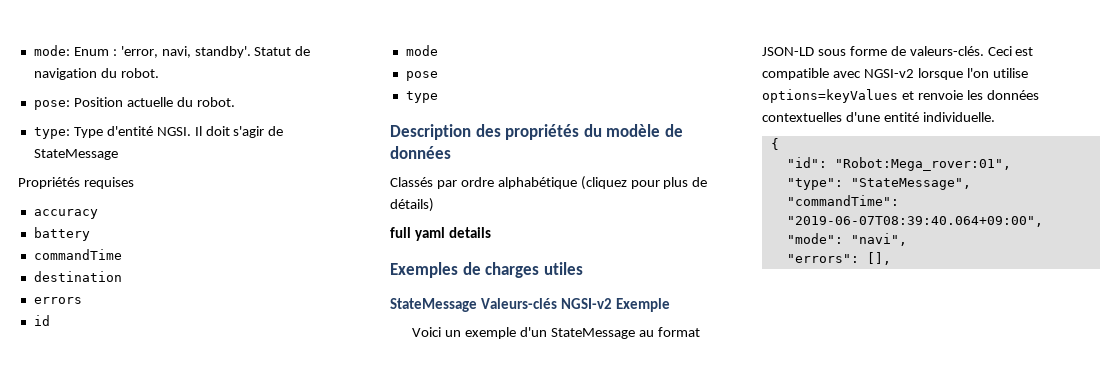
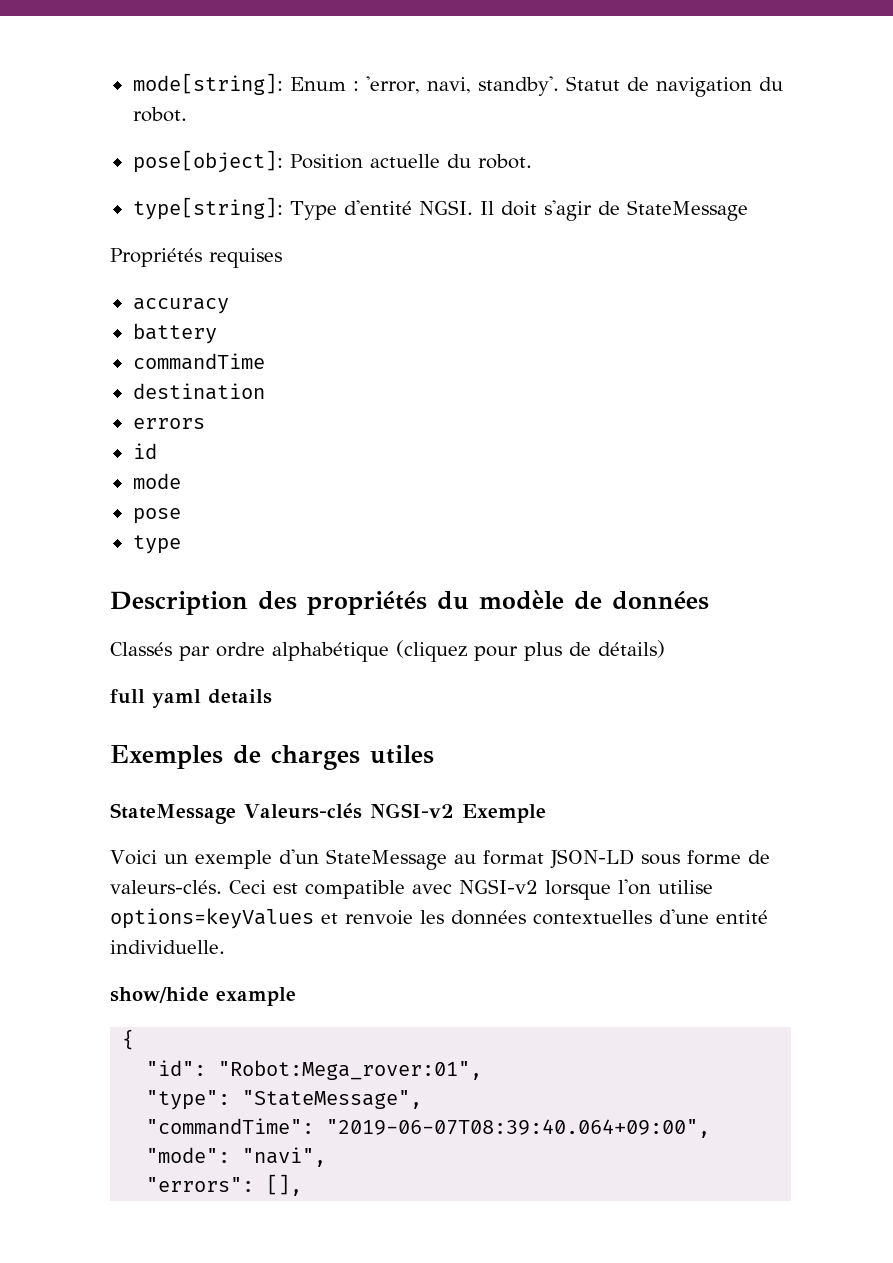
- mode: Enum : 'error, navi, standby'.
+ mode[string]: Enum : 'error, navi, standby'.
- pose: Position actuelle du robot.
+ pose[object]: Position actuelle du robot.
- type: Type d'entité NGSI.
+ type[string]: Type d'entité NGSI.
+ show/hide example

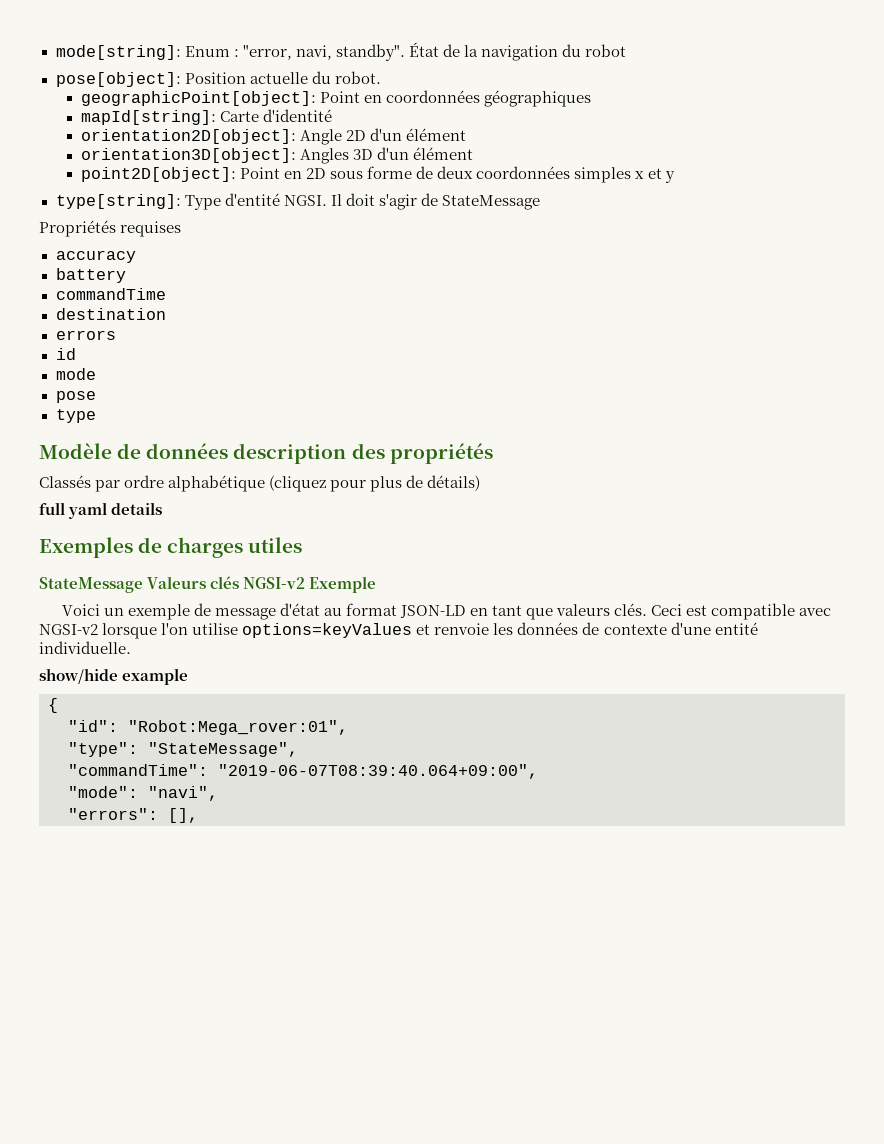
- mode[string]: Enum : 'error, navi, standby'. Statut de navigation du robot.
+ mode[string]: Enum : "error, navi, standby". État de la navigation du robot
+ geographicPoint[object]: Point en coordonnées géographiques
+ mapId[string]: Carte d'identité
+ orientation2D[object]: Angle 2D d'un élément
+ orientation3D[object]: Angles 3D d'un élément
+ point2D[object]: Point en 2D sous forme de deux coordonnées simples x et y
- Description des propriétés du modèle de données
+ Modèle de données description des propriétés
- StateMessage Valeurs-clés NGSI-v2 Exemple
+ StateMessage Valeurs clés NGSI-v2 Exemple
- Voici un exemple d'un StateMessage au format JSON-LD sous forme de valeurs-clés.
+ Voici un exemple de message d'état au format JSON-LD en tant que valeurs clés.
- Ceci est compatible avec NGSI-v2 lorsque l'on utilise options=keyValues et renvoie les données contextuelles d'une entité individuelle.
+ Ceci est compatible avec NGSI-v2 lorsque l'on utilise options=keyValues et renvoie les données de contexte d'une entité individuelle.

